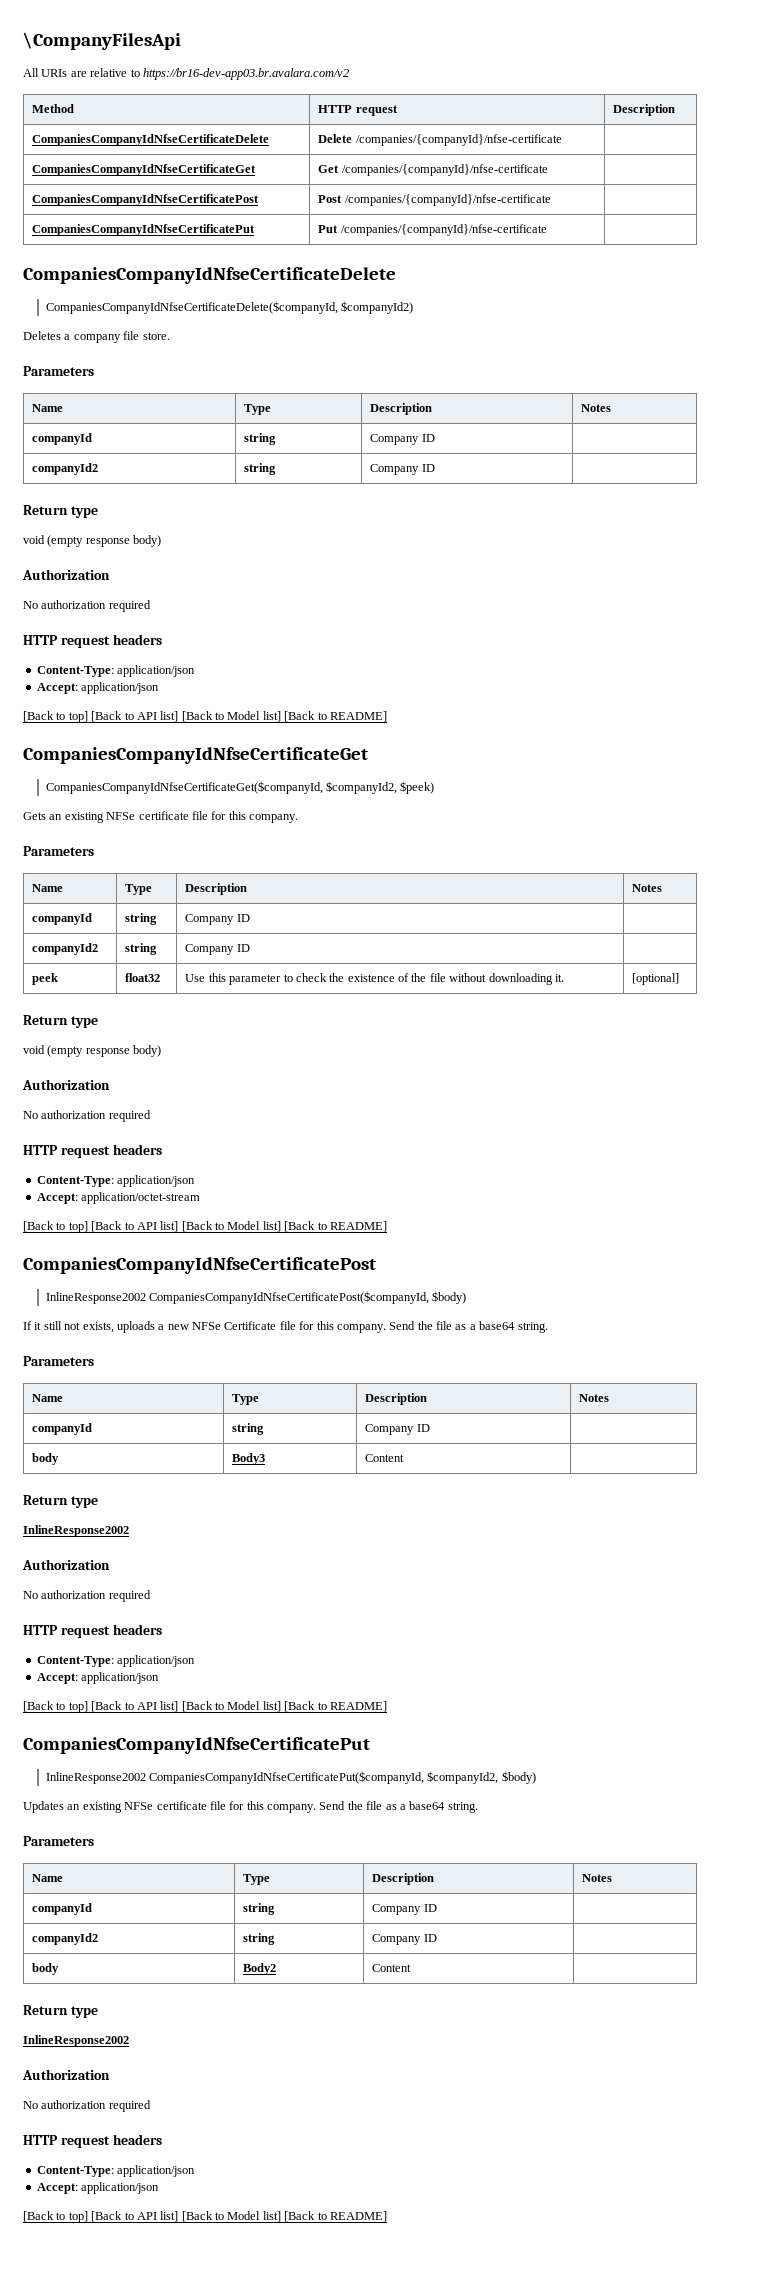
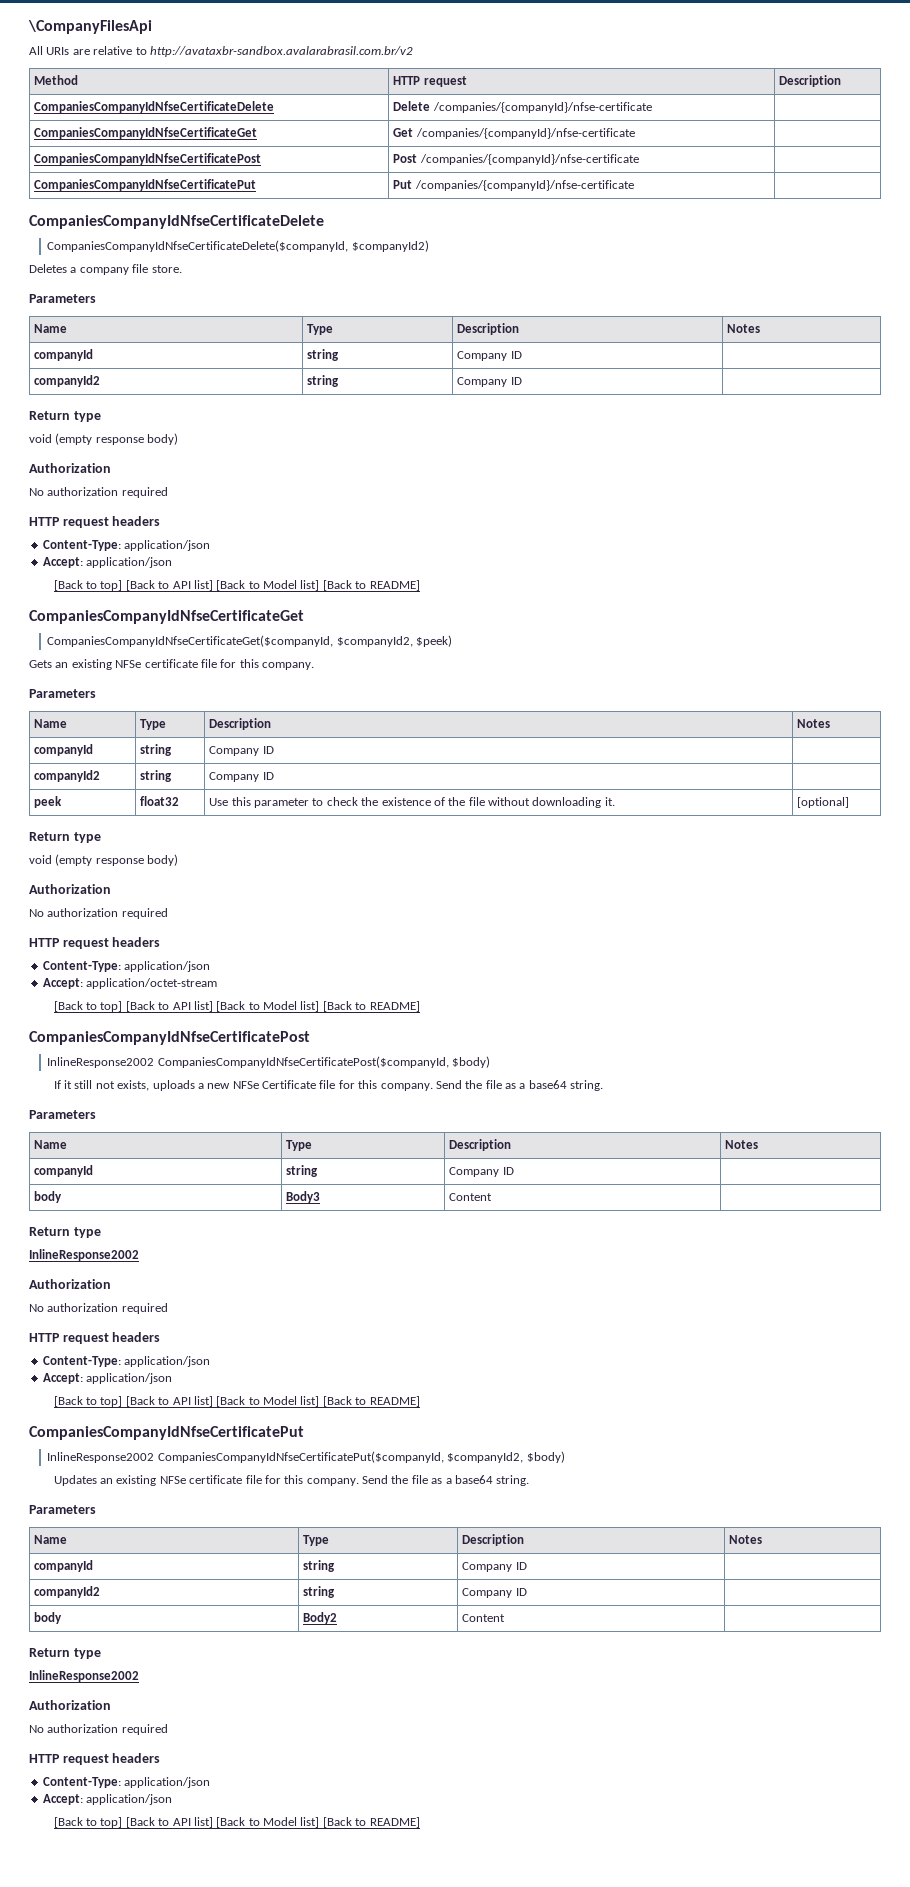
- All URIs are relative to https://br16-dev-app03.br.avalara.com/v2
+ All URIs are relative to http://avataxbr-sandbox.avalarabrasil.com.br/v2

